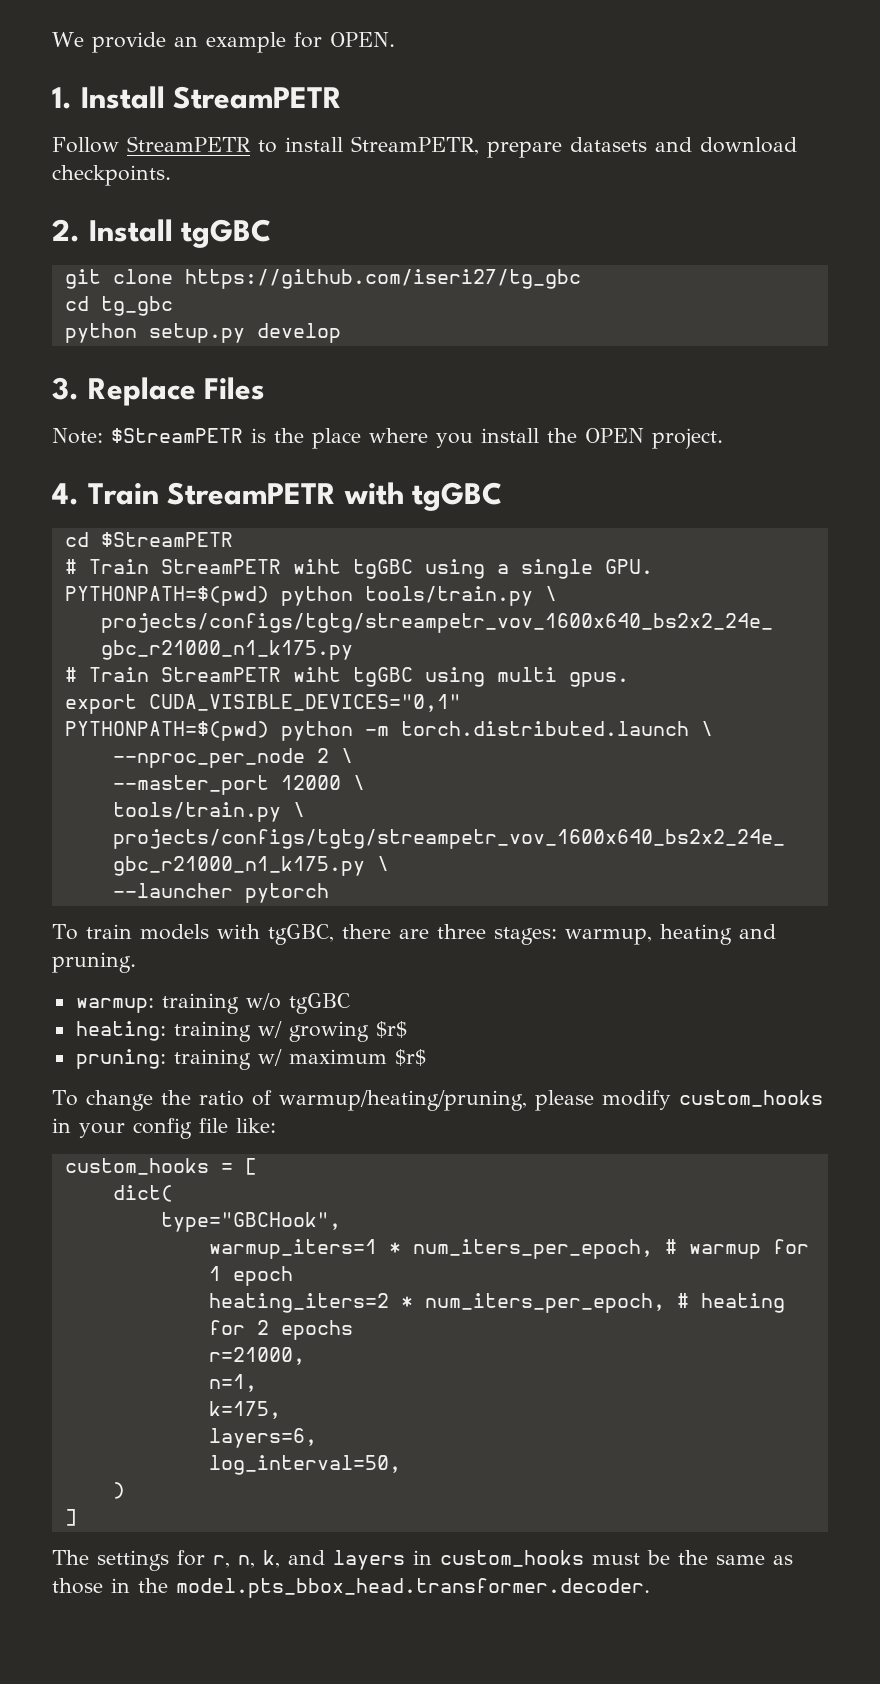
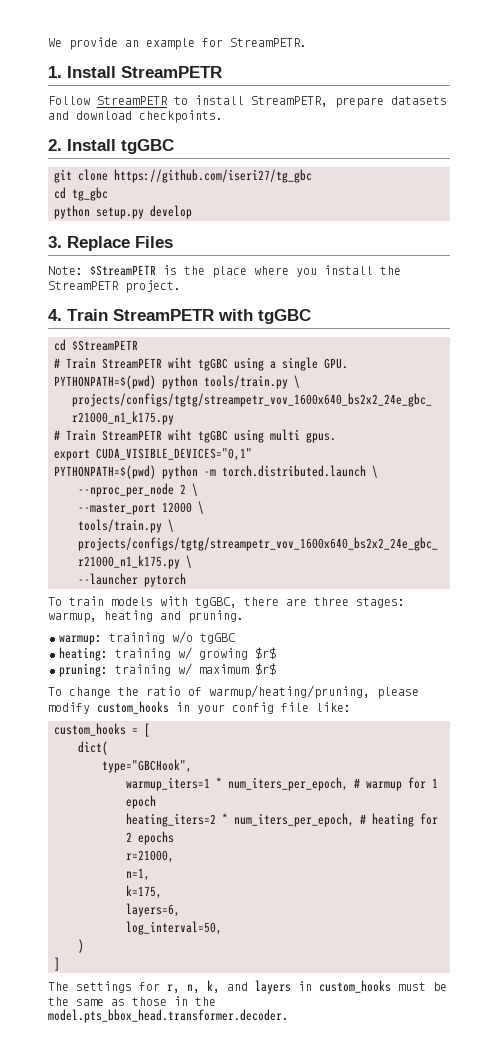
- We provide an example for OPEN.
+ We provide an example for StreamPETR.
- Note: $StreamPETR is the place where you install the OPEN project.
+ Note: $StreamPETR is the place where you install the StreamPETR project.

